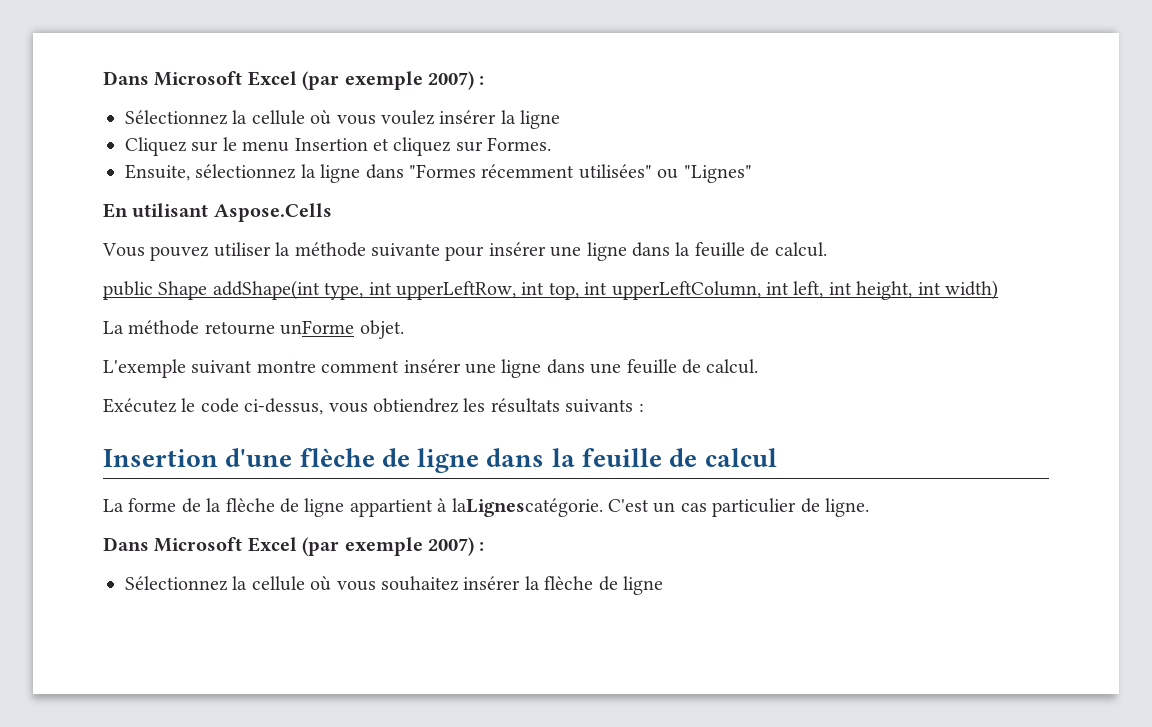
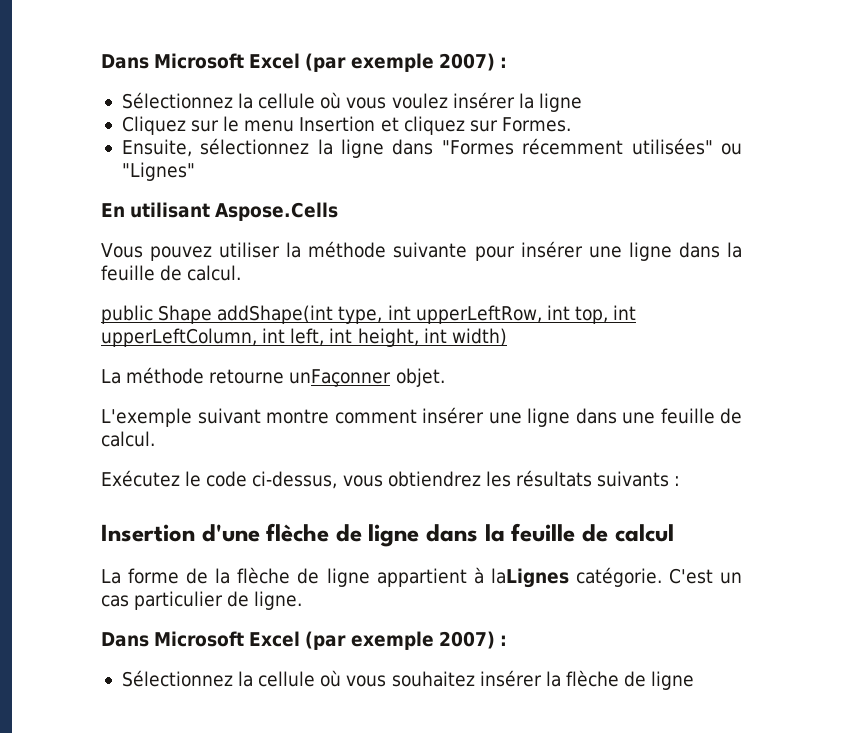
- La méthode retourne unForme objet.
+ La méthode retourne unFaçonner objet.
- La forme de la flèche de ligne appartient à laLignescatégorie.
+ La forme de la flèche de ligne appartient à laLignes catégorie.

